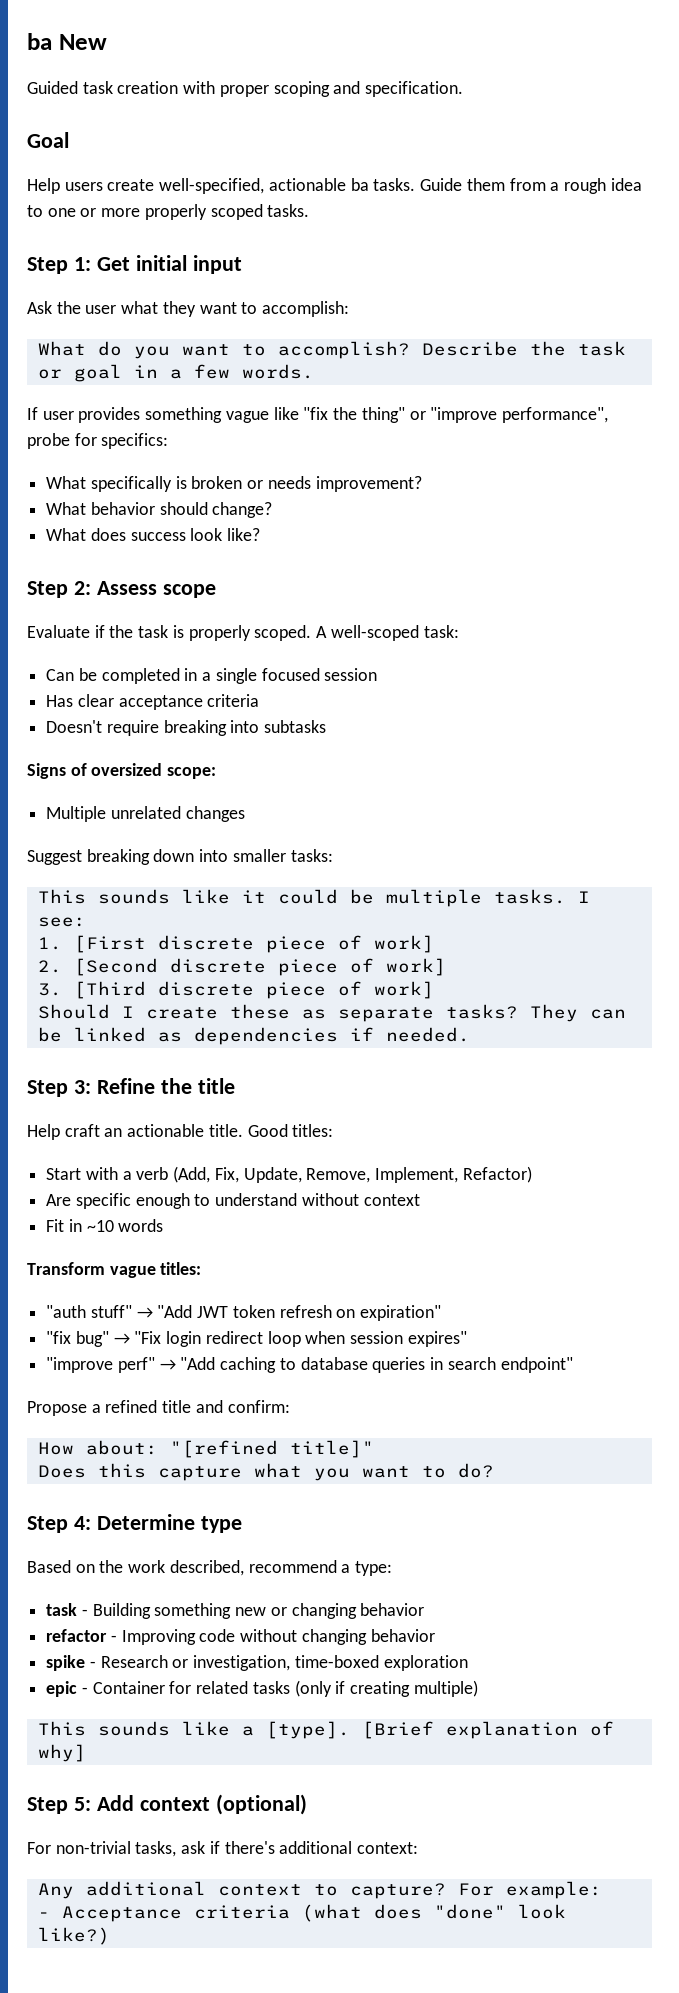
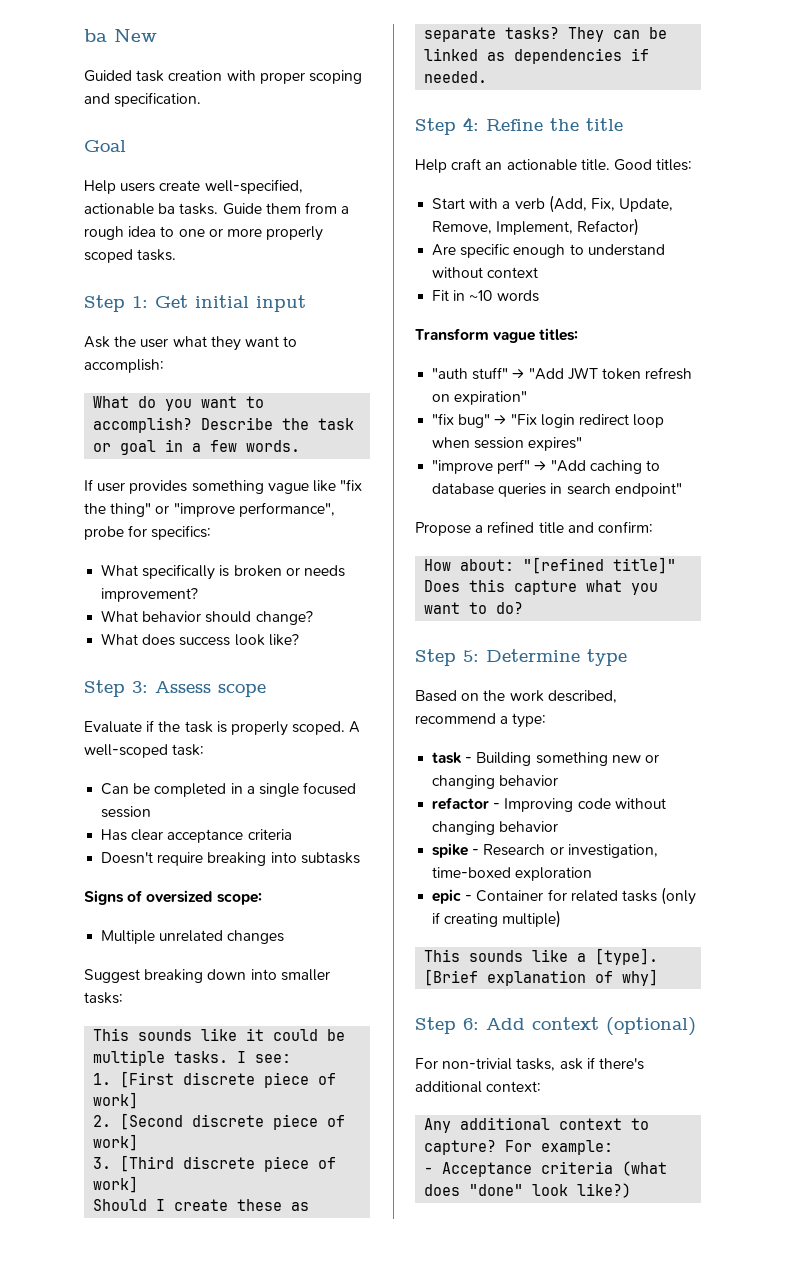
- Step 2: Assess scope
+ Step 3: Assess scope
- Step 3: Refine the title
+ Step 4: Refine the title
- Step 4: Determine type
+ Step 5: Determine type
- Step 5: Add context (optional)
+ Step 6: Add context (optional)

